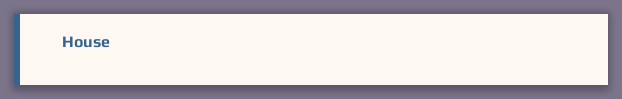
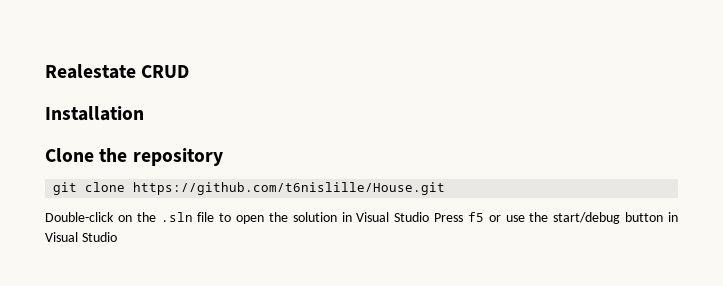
- House
+ Realestate CRUD
+ Installation
+ Clone the repository
+ git clone https://github.com/t6nislille/House.git
+ Double-click on the .sln file to open the solution in Visual Studio Press f5 or use the start/debug button in Visual Studio

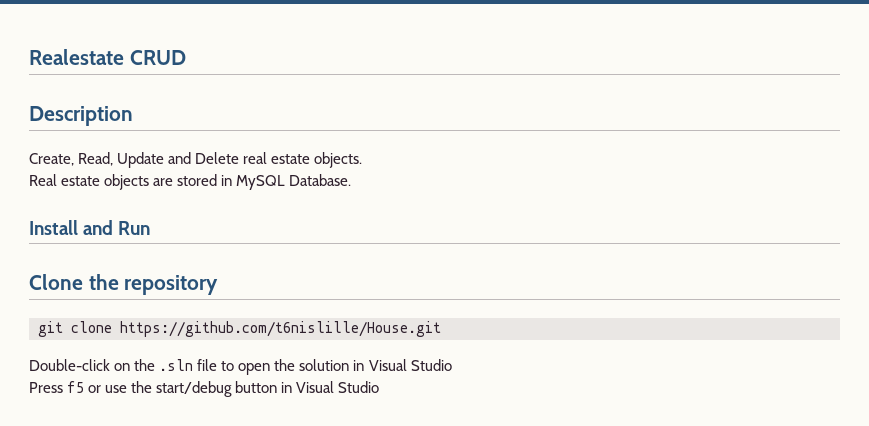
- Installation
+ Description
+ Create, Read, Update and Delete real estate objects.
+ Real estate objects are stored in MySQL Database.
+ Install and Run
- Double-click on the .sln file to open the solution in Visual Studio Press f5 or use the start/debug button in Visual Studio
+ Double-click on the .sln file to open the solution in Visual Studio
+ Press f5 or use the start/debug button in Visual Studio

